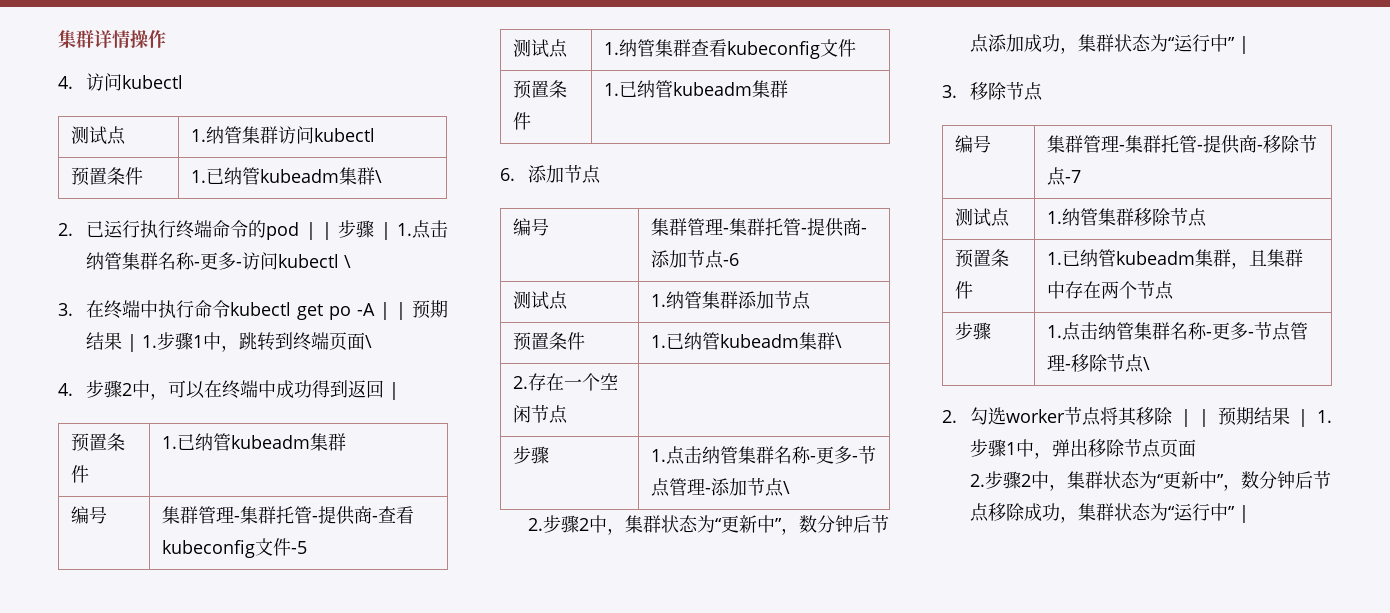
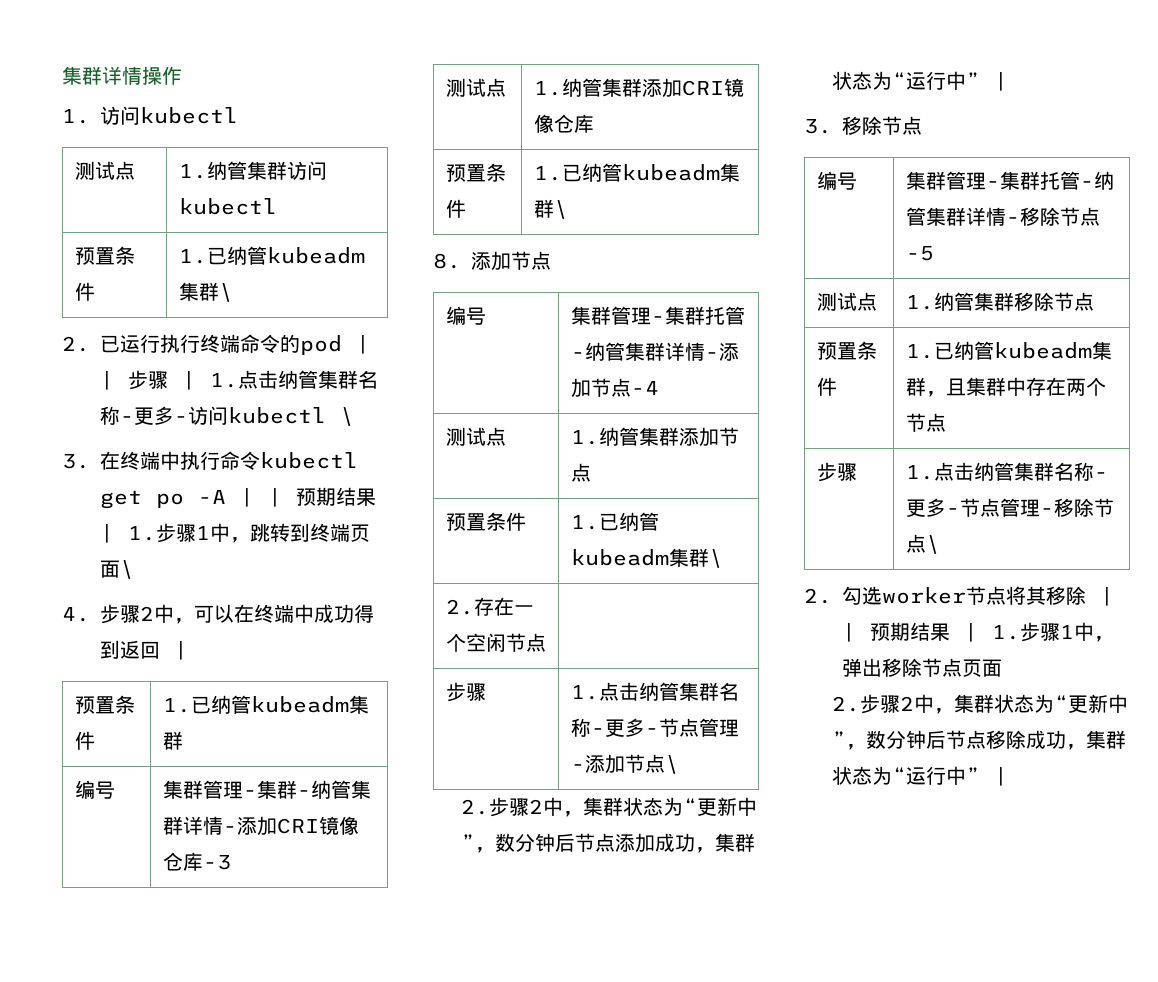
- 4.访问kubectl
+ 1.访问kubectl
- 编号 | 集群管理-集群托管-提供商-查看kubeconfig文件-5
- 测试点 | 1.纳管集群查看kubeconfig文件
- 预置条件 | 1.已纳管kubeadm集群
- 6.添加节点
+ 编号 | 集群管理-集群-纳管集群详情-添加CRI镜像仓库-3
+ 测试点 | 1.纳管集群添加CRI镜像仓库
+ 预置条件 | 1.已纳管kubeadm集群\
+ 8.添加节点
- 编号 | 集群管理-集群托管-提供商-添加节点-6
+ 编号 | 集群管理-集群托管-纳管集群详情-添加节点-4
- 编号 | 集群管理-集群托管-提供商-移除节点-7
+ 编号 | 集群管理-集群托管-纳管集群详情-移除节点-5

